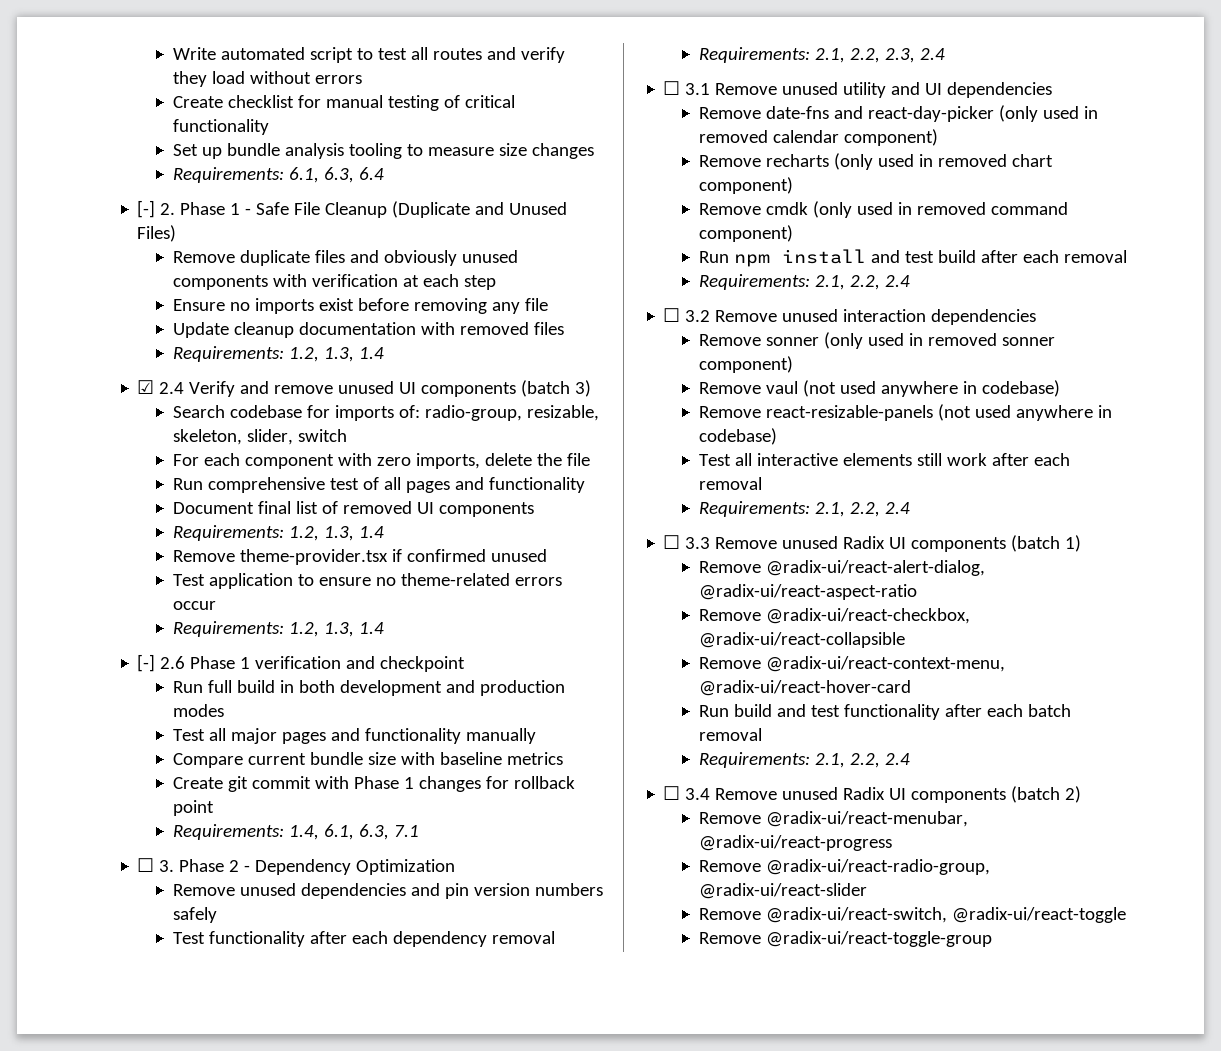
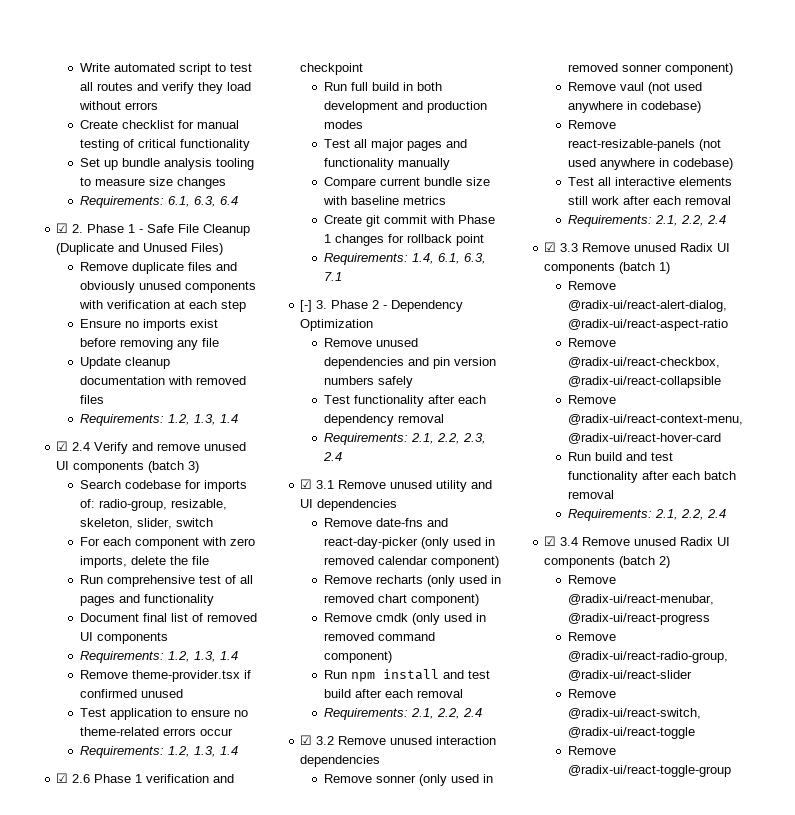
- [-] 2. Phase 1 - Safe File Cleanup (Duplicate and Unused Files)
+ ☑ 2. Phase 1 - Safe File Cleanup (Duplicate and Unused Files)
- [-] 2.6 Phase 1 verification and checkpoint
+ ☑ 2.6 Phase 1 verification and checkpoint
- ☐ 3. Phase 2 - Dependency Optimization
+ [-] 3. Phase 2 - Dependency Optimization
- ☐ 3.1 Remove unused utility and UI dependencies
+ ☑ 3.1 Remove unused utility and UI dependencies
- ☐ 3.2 Remove unused interaction dependencies
+ ☑ 3.2 Remove unused interaction dependencies
- ☐ 3.3 Remove unused Radix UI components (batch 1)
+ ☑ 3.3 Remove unused Radix UI components (batch 1)
- ☐ 3.4 Remove unused Radix UI components (batch 2)
+ ☑ 3.4 Remove unused Radix UI components (batch 2)

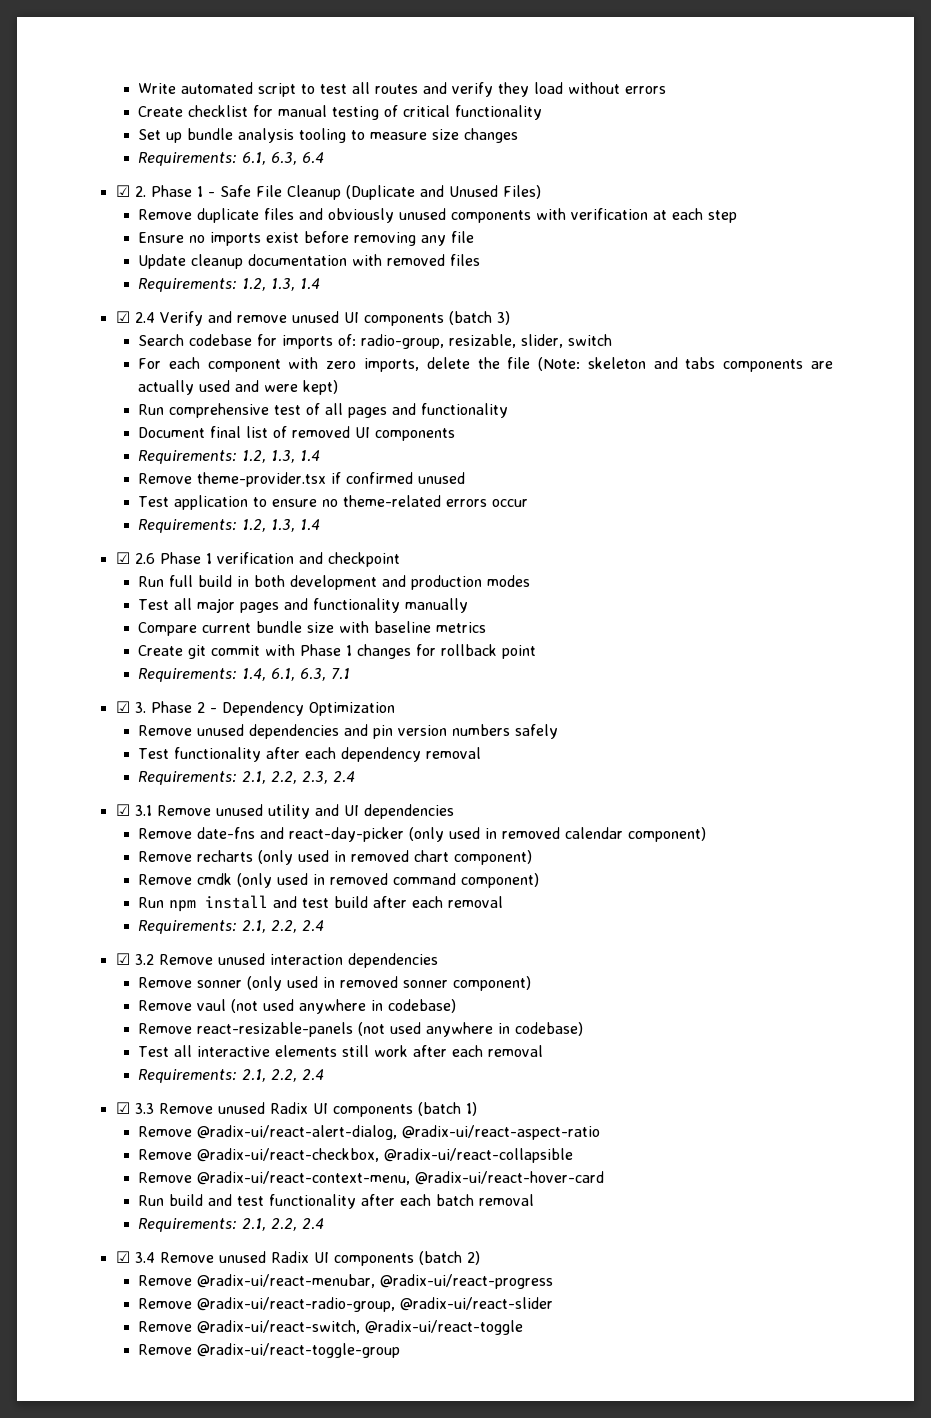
- Search codebase for imports of: radio-group, resizable, skeleton, slider, switch
+ Search codebase for imports of: radio-group, resizable, slider, switch
- For each component with zero imports, delete the file
+ For each component with zero imports, delete the file (Note: skeleton and tabs components are actually used and were kept)
- [-] 3. Phase 2 - Dependency Optimization
+ ☑ 3. Phase 2 - Dependency Optimization

